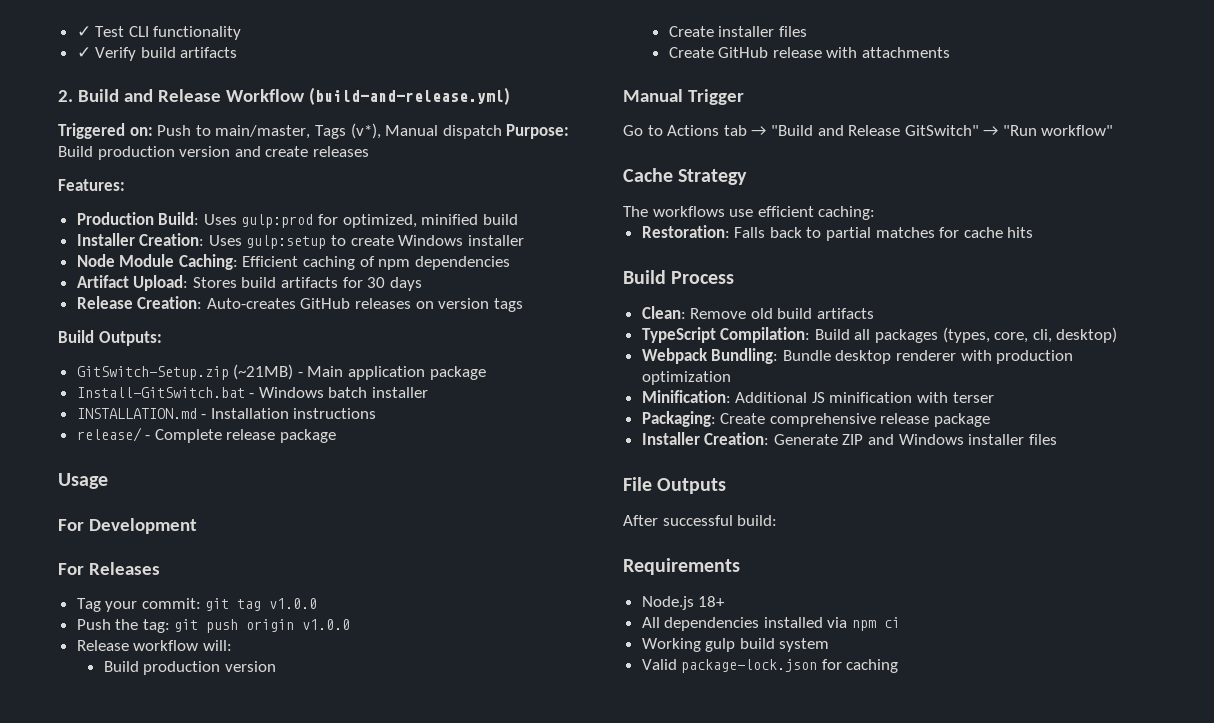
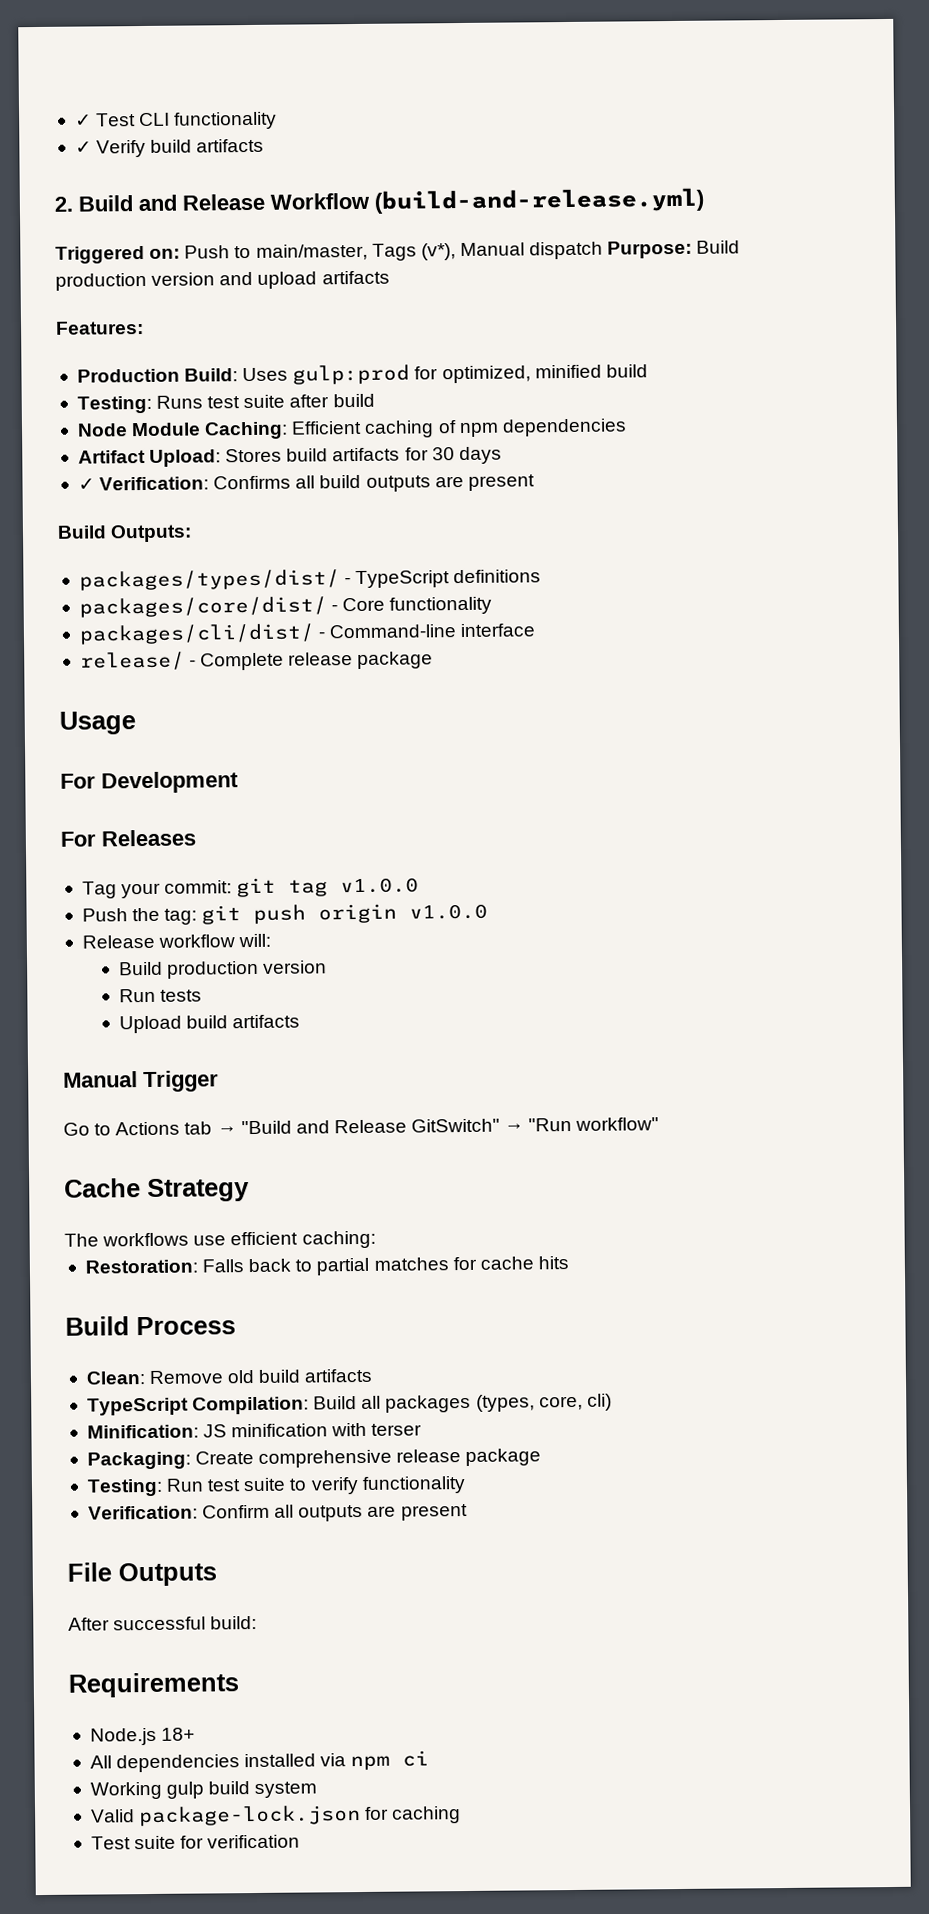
- Triggered on: Push to main/master, Tags (v*), Manual dispatch Purpose: Build production version and create releases
+ Triggered on: Push to main/master, Tags (v*), Manual dispatch Purpose: Build production version and upload artifacts
- Installer Creation: Uses gulp:setup to create Windows installer
+ Testing: Runs test suite after build
- Release Creation: Auto-creates GitHub releases on version tags
+ ✓ Verification: Confirms all build outputs are present
  Build Outputs:
- GitSwitch-Setup.zip (~21MB) - Main application package
- Install-GitSwitch.bat - Windows batch installer
- INSTALLATION.md - Installation instructions
+ packages/types/dist/ - TypeScript definitions
+ packages/core/dist/ - Core functionality
+ packages/cli/dist/ - Command-line interface
- Create installer files
- Create GitHub release with attachments
+ Run tests
+ Upload build artifacts
- TypeScript Compilation: Build all packages (types, core, cli, desktop)
- Webpack Bundling: Bundle desktop renderer with production optimization
+ TypeScript Compilation: Build all packages (types, core, cli)
- Minification: Additional JS minification with terser
+ Minification: JS minification with terser
- Installer Creation: Generate ZIP and Windows installer files
+ Testing: Run test suite to verify functionality
+ Verification: Confirm all outputs are present
+ Test suite for verification

